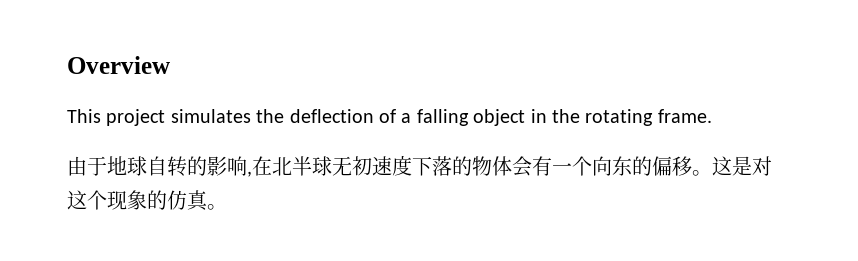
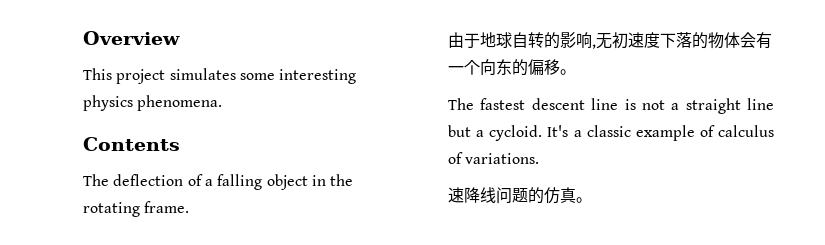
- This project simulates the deflection of a falling object in the rotating frame.
+ This project simulates some interesting physics phenomena.
+ Contents
+ The deflection of a falling object in the rotating frame.
- 由于地球自转的影响,在北半球无初速度下落的物体会有一个向东的偏移。这是对这个现象的仿真。
+ 由于地球自转的影响,无初速度下落的物体会有一个向东的偏移。
+ The fastest descent line is not a straight line but a cycloid. It's a classic example of calculus of variations.
+ 速降线问题的仿真。

